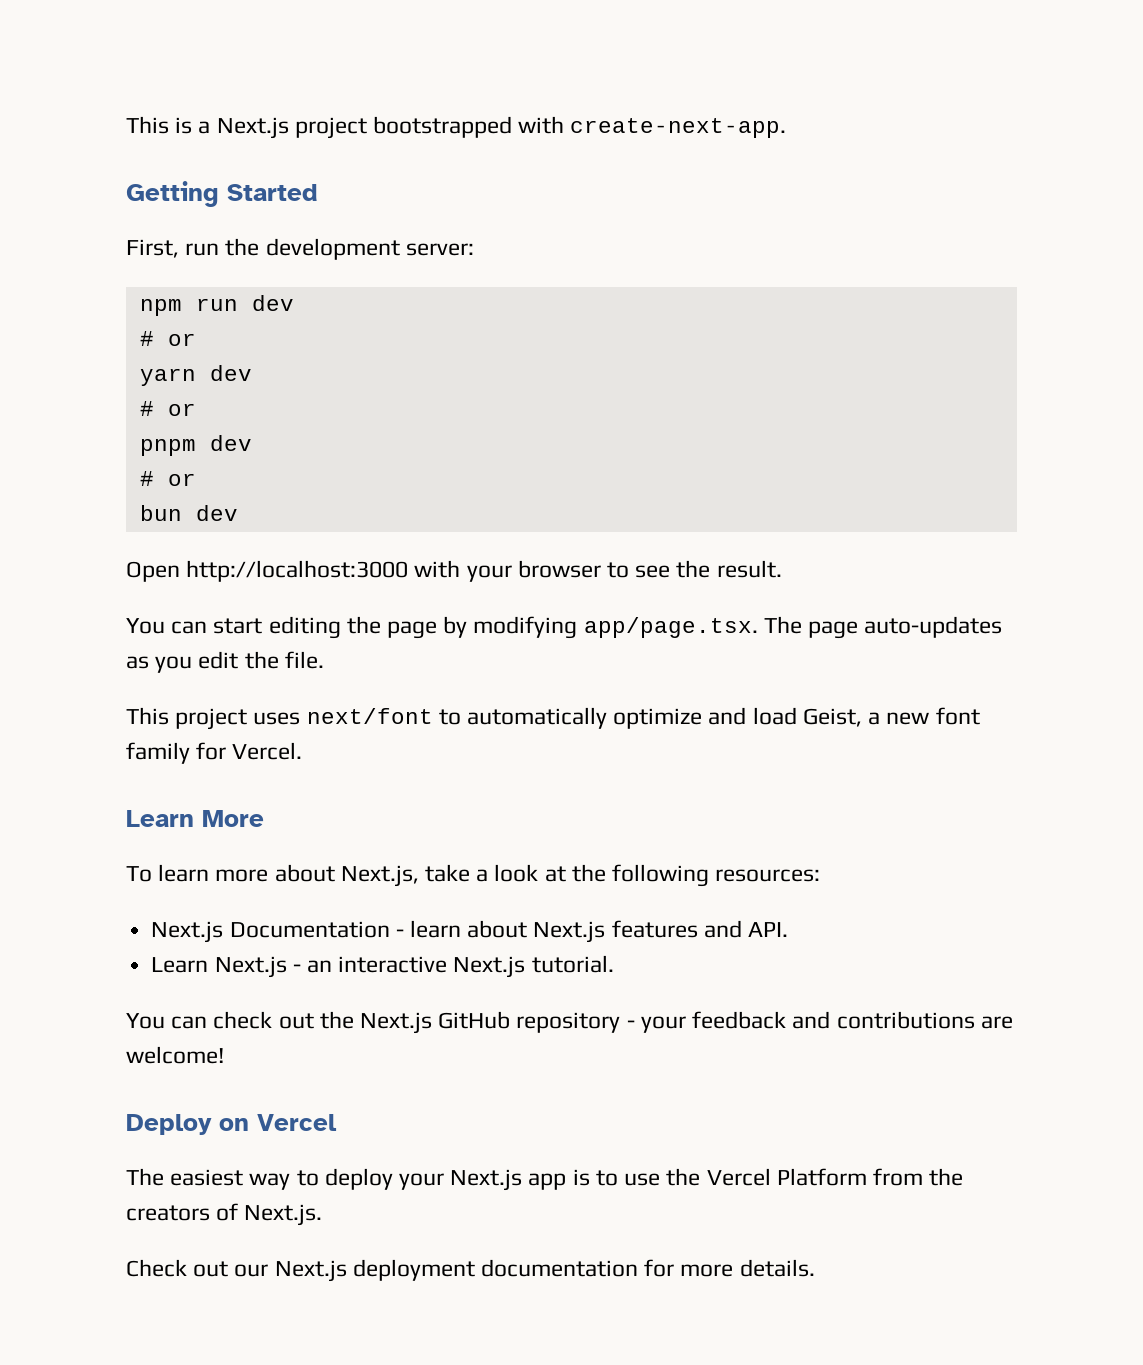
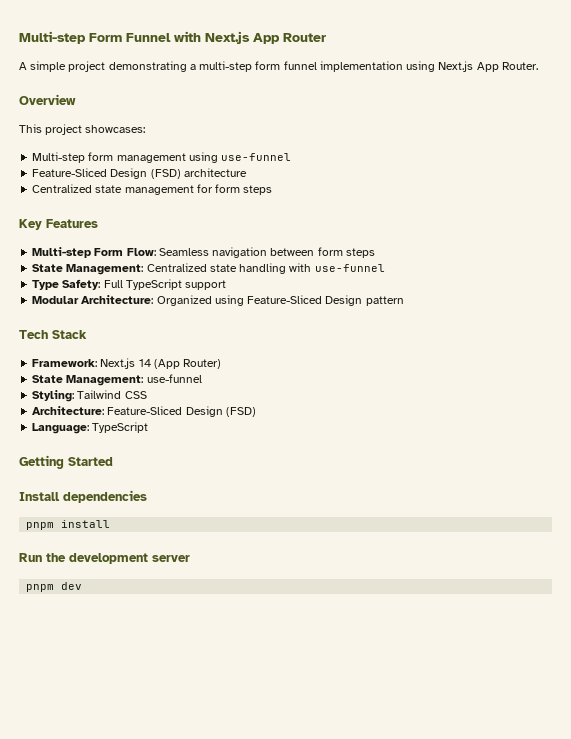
- This is a Next.js project bootstrapped with create-next-app.
+ Multi-step Form Funnel with Next.js App Router
+ A simple project demonstrating a multi-step form funnel implementation using Next.js App Router.
+ Overview
+ This project showcases:
+ Multi-step form management using use-funnel
+ Feature-Sliced Design (FSD) architecture
+ Centralized state management for form steps
+ Key Features
+ Multi-step Form Flow: Seamless navigation between form steps
+ State Management: Centralized state handling with use-funnel
+ Type Safety: Full TypeScript support
+ Modular Architecture: Organized using Feature-Sliced Design pattern
+ Tech Stack
+ Framework: Next.js 14 (App Router)
+ State Management: use-funnel
+ Styling: Tailwind CSS
+ Architecture: Feature-Sliced Design (FSD)
+ Language: TypeScript
  Getting Started
- First, run the development server:
- npm run dev
- # or
- yarn dev
- # or
+ Install dependencies
+ pnpm install
+ Run the development server
  pnpm dev
- # or
- bun dev
- Open http://localhost:3000 with your browser to see the result.
- You can start editing the page by modifying app/page.tsx. The page auto-updates as you edit the file.
- This project uses next/font to automatically optimize and load Geist, a new font family for Vercel.
- Learn More
- To learn more about Next.js, take a look at the following resources:
- Next.js Documentation - learn about Next.js features and API.
- Learn Next.js - an interactive Next.js tutorial.
- You can check out the Next.js GitHub repository - your feedback and contributions are welcome!
- Deploy on Vercel
- The easiest way to deploy your Next.js app is to use the Vercel Platform from the creators of Next.js.
- Check out our Next.js deployment documentation for more details.

